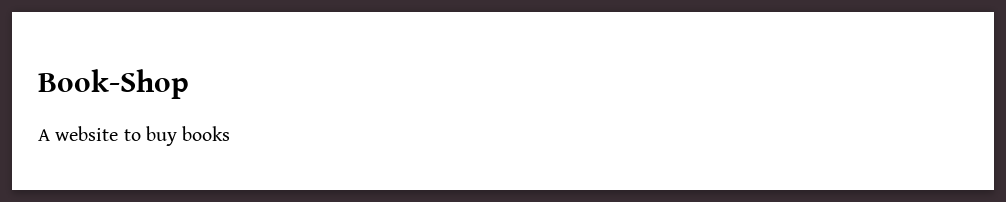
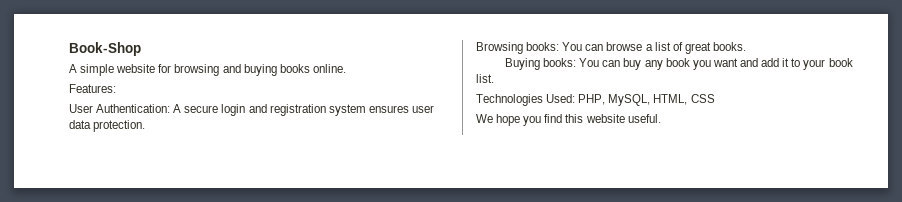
- A website to buy books
+ A simple website for browsing and buying books online.
+ Features:
+ User Authentication: A secure login and registration system ensures user data protection.
+ Browsing books: You can browse a list of great books.
+ Buying books: You can buy any book you want and add it to your book list.
+ Technologies Used: PHP, MySQL, HTML, CSS
+ We hope you find this website useful.

